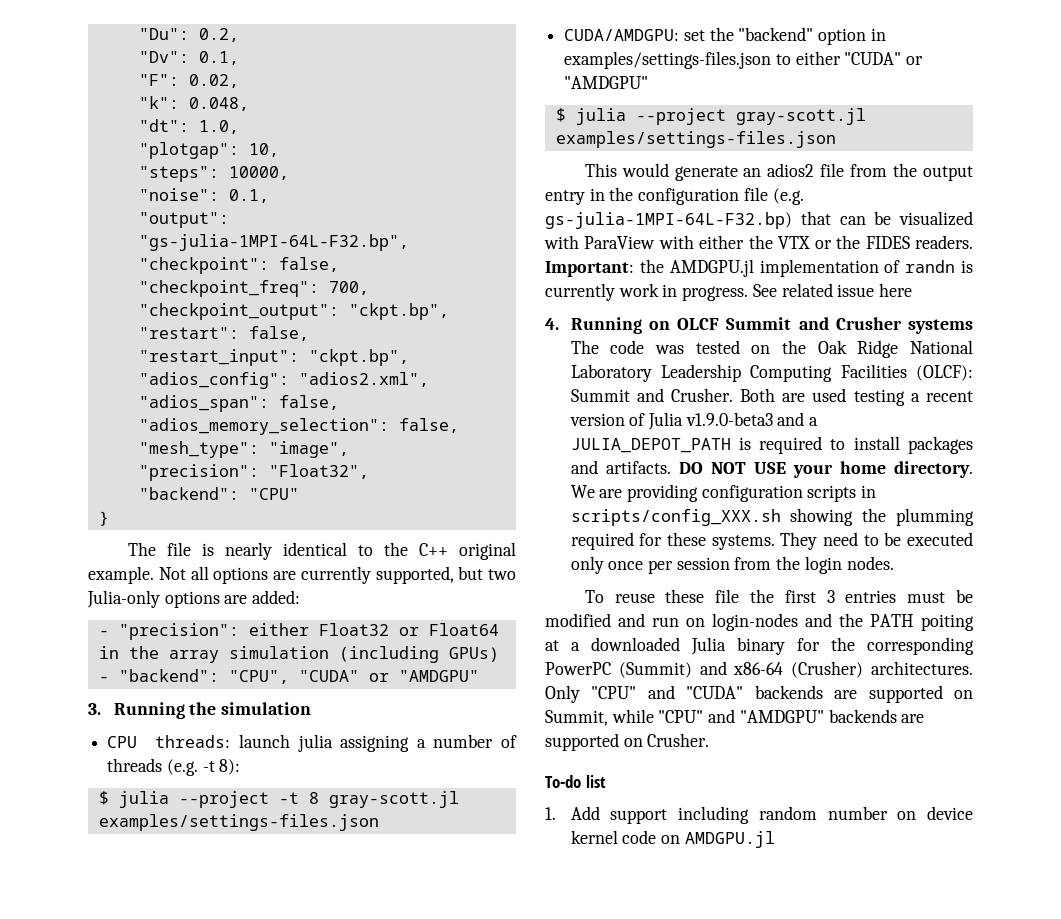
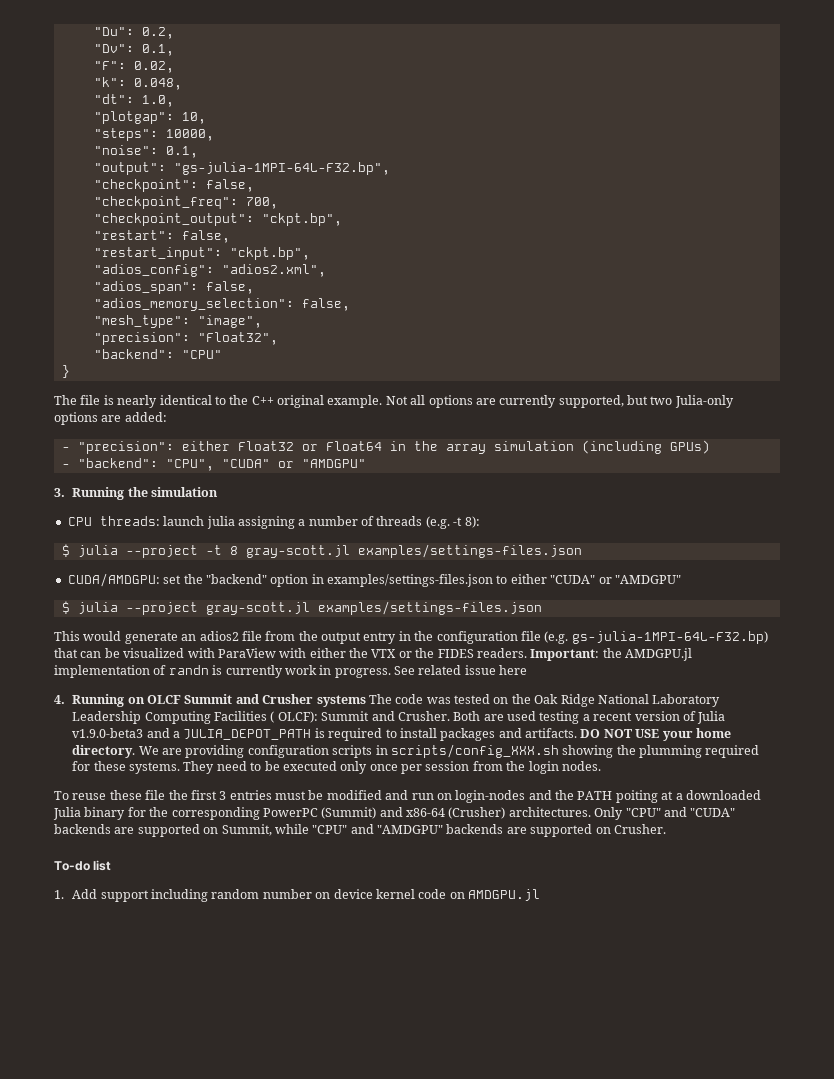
- 4. Running on OLCF Summit and Crusher systems The code was tested on the Oak Ridge National Laboratory Leadership Computing Facilities (OLCF): Summit and Crusher.
+ 4. Running on OLCF Summit and Crusher systems The code was tested on the Oak Ridge National Laboratory Leadership Computing Facilities ( OLCF): Summit and Crusher.

